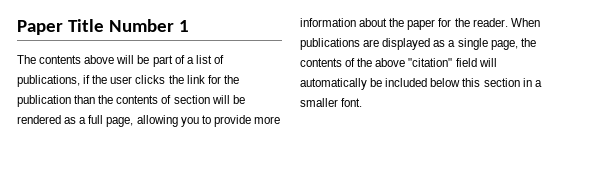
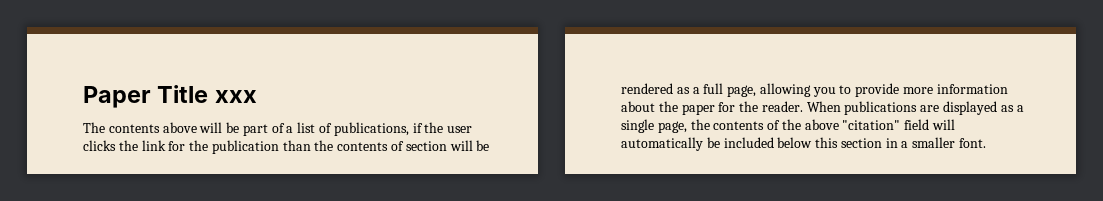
- Paper Title Number 1
+ Paper Title xxx

